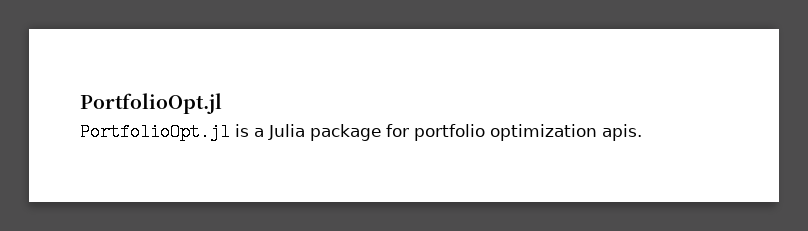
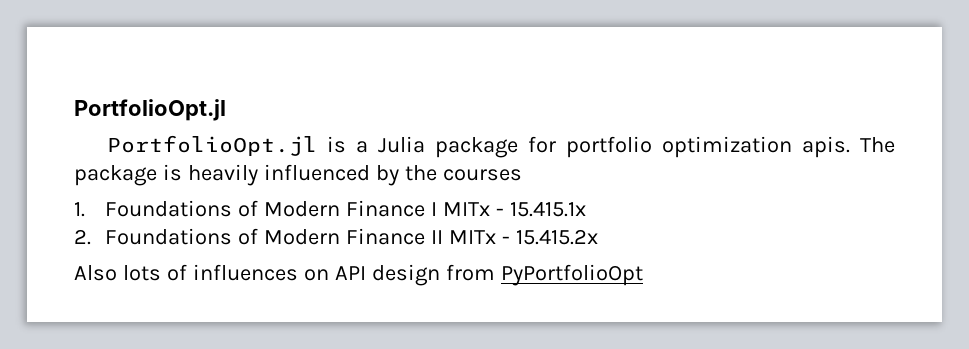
+ The package is heavily influenced by the courses
+ 1. Foundations of Modern Finance I MITx - 15.415.1x
+ 2. Foundations of Modern Finance II MITx - 15.415.2x
+ Also lots of influences on API design from PyPortfolioOpt

